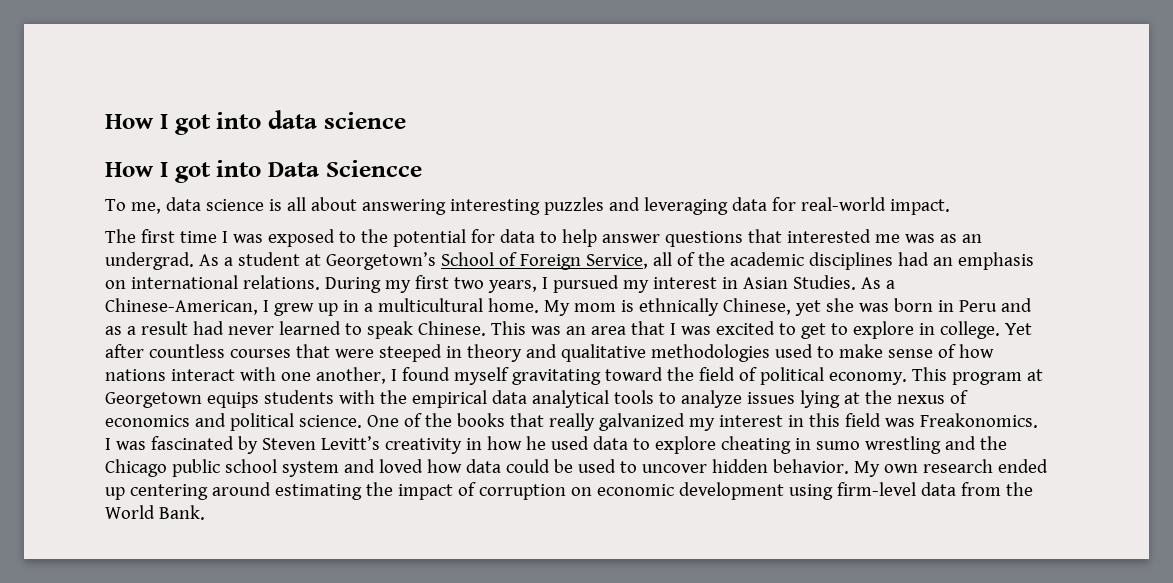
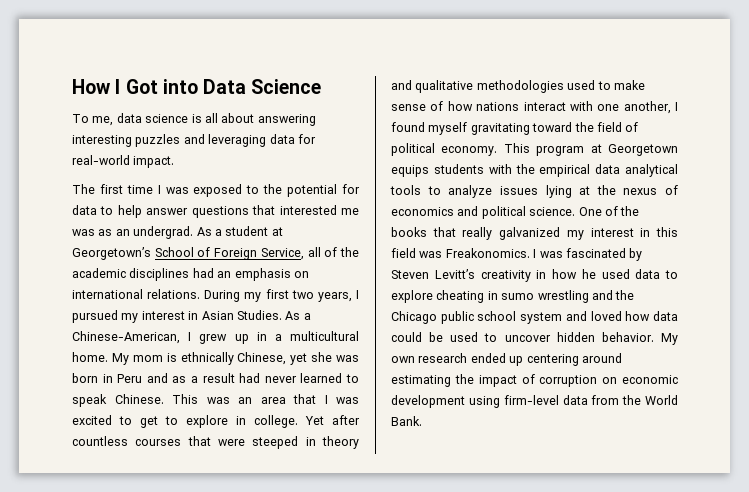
- How I got into data science
- How I got into Data Sciencce
+ How I Got into Data Science

